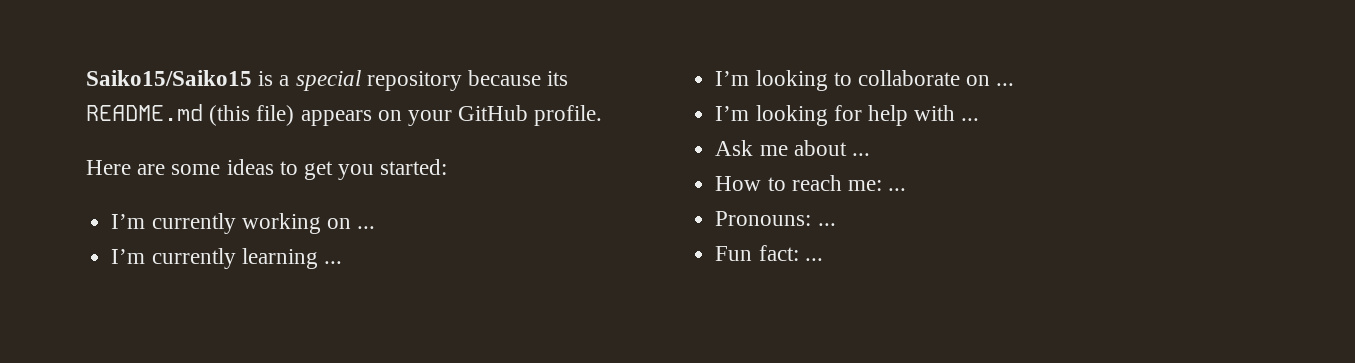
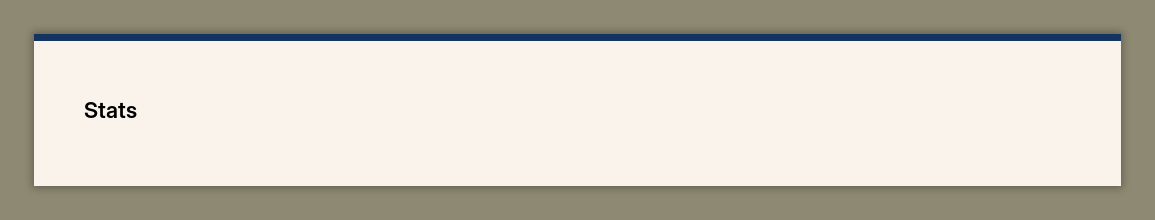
- Saiko15/Saiko15 is a special repository because its README.md (this file) appears on your GitHub profile.
- Here are some ideas to get you started:
- I’m currently working on ...
- I’m currently learning ...
- I’m looking to collaborate on ...
- I’m looking for help with ...
- Ask me about ...
- How to reach me: ...
- Pronouns: ...
- Fun fact: ...
+ Stats

